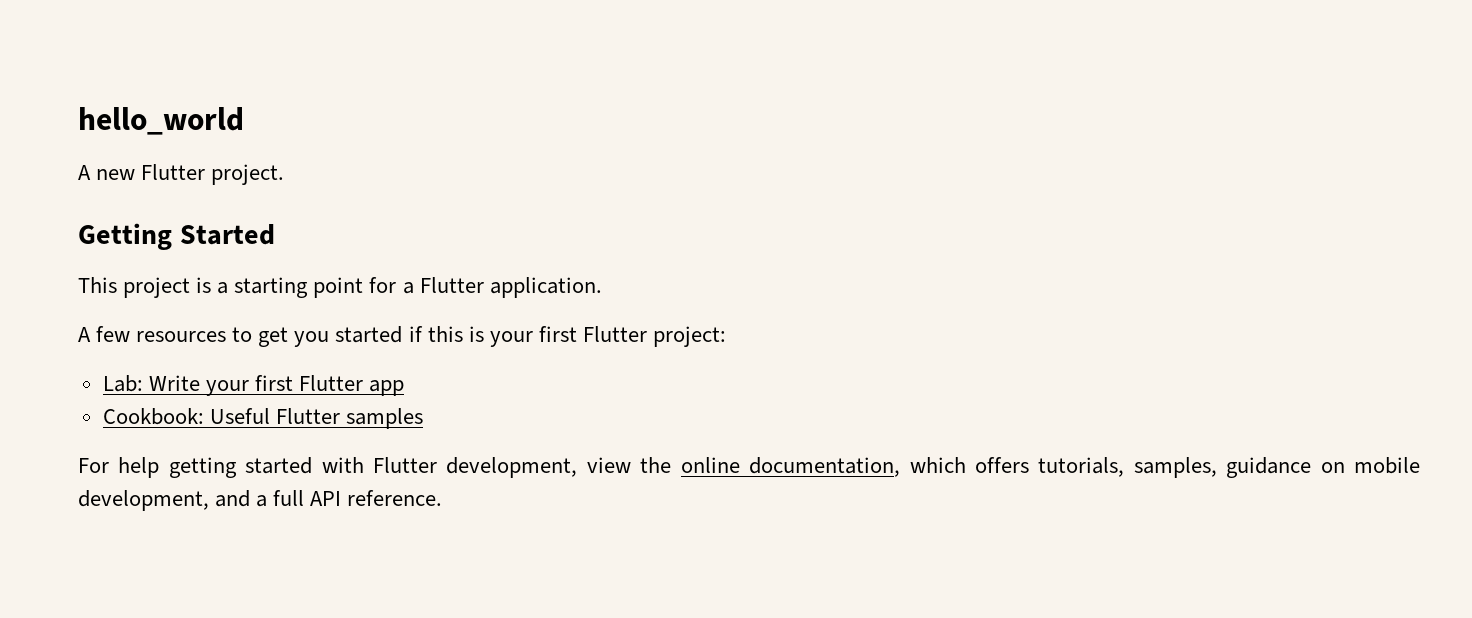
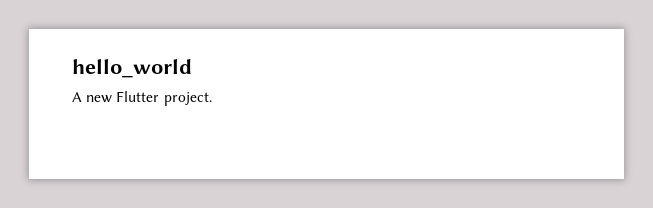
- Getting Started
- This project is a starting point for a Flutter application.
- A few resources to get you started if this is your first Flutter project:
- Lab: Write your first Flutter app
- Cookbook: Useful Flutter samples
- For help getting started with Flutter development, view the online documentation, which offers tutorials, samples, guidance on mobile development, and a full API reference.

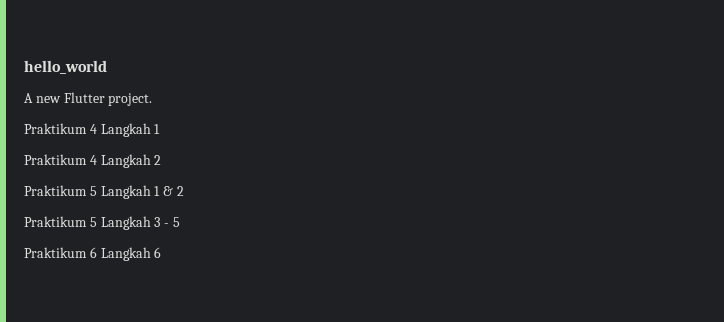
+ Praktikum 4 Langkah 1
+ Praktikum 4 Langkah 2
+ Praktikum 5 Langkah 1 & 2
+ Praktikum 5 Langkah 3 - 5
+ Praktikum 6 Langkah 6

